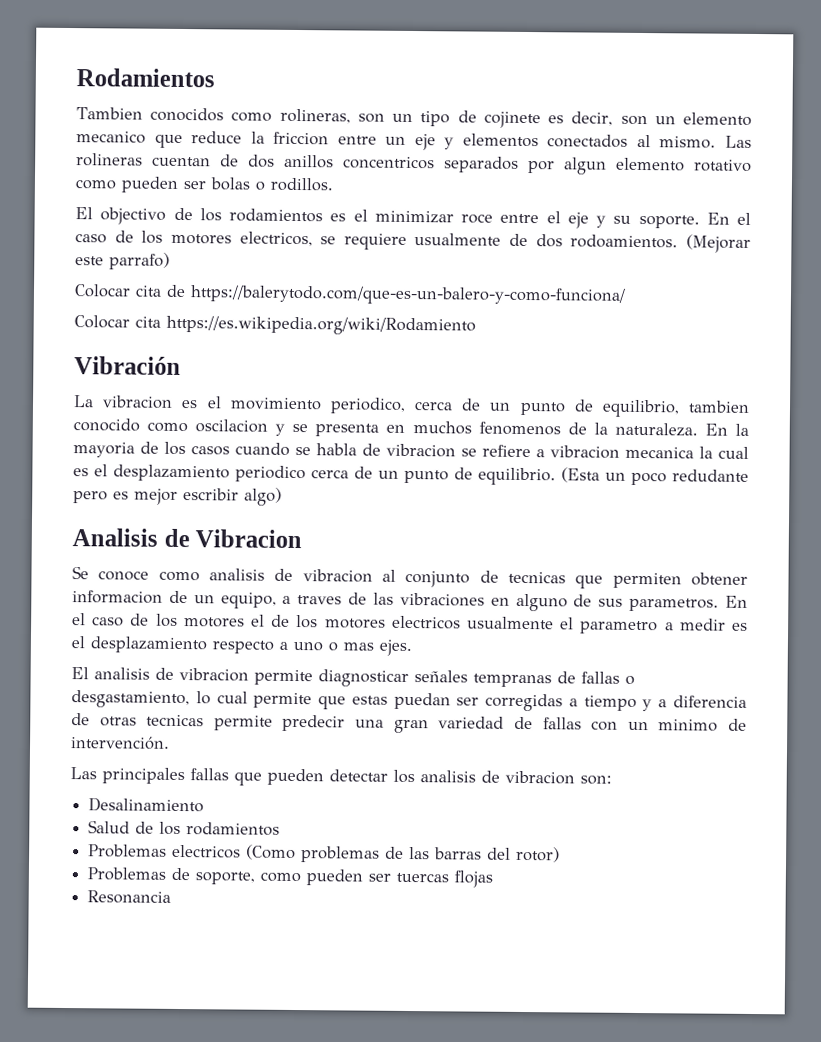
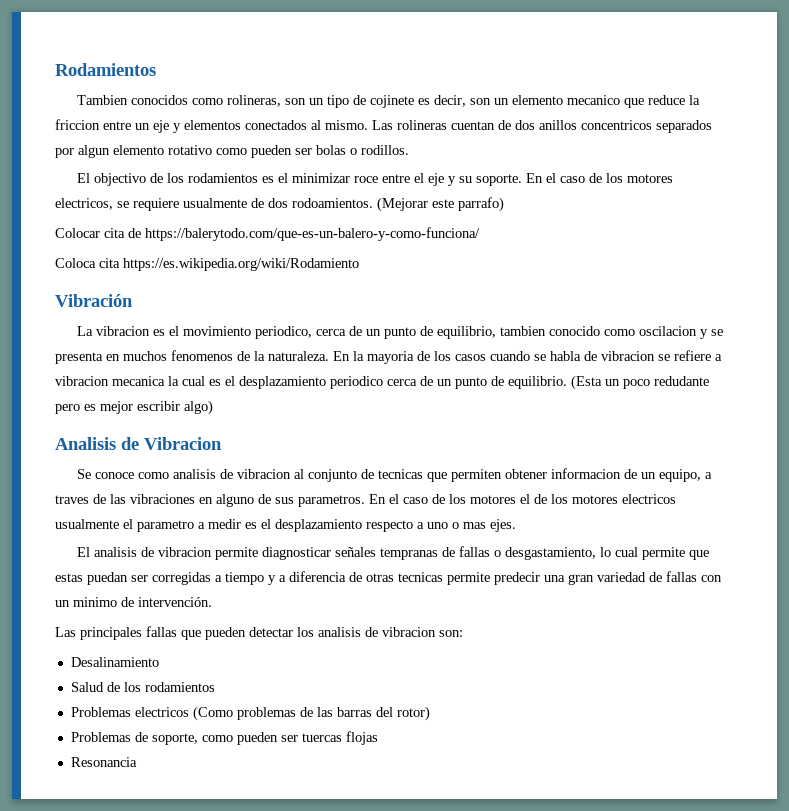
- Colocar cita https://es.wikipedia.org/wiki/Rodamiento
+ Coloca cita https://es.wikipedia.org/wiki/Rodamiento

